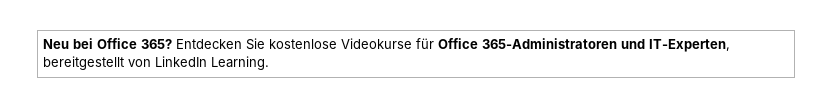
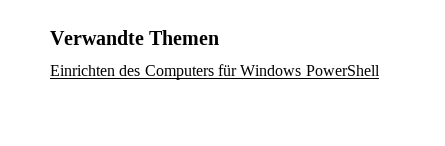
- Neu bei Office 365? Entdecken Sie kostenlose Videokurse für Office 365-Administratoren und IT-Experten, bereitgestellt von LinkedIn Learning.
+ Verwandte Themen
+ Einrichten des Computers für Windows PowerShell

